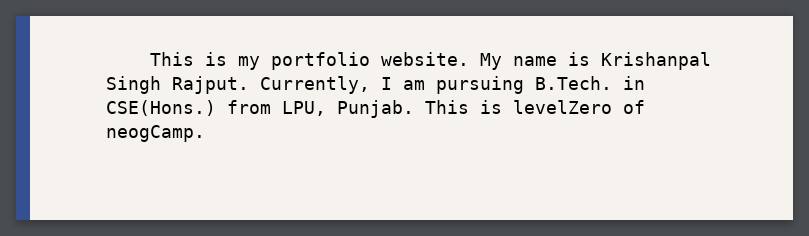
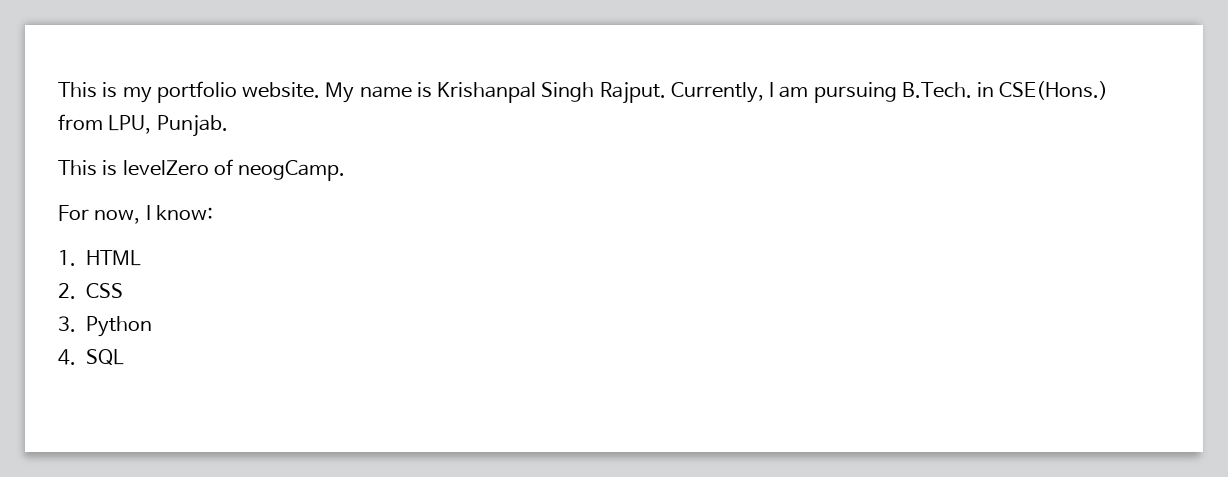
- Currently, I am pursuing B.Tech. in CSE(Hons.) from LPU, Punjab. This is levelZero of neogCamp.
+ Currently, I am pursuing B.Tech. in CSE(Hons.) from LPU, Punjab.
+ This is levelZero of neogCamp.
+ For now, I know:
+ 1. HTML
+ 2. CSS
+ 3. Python
+ 4. SQL

